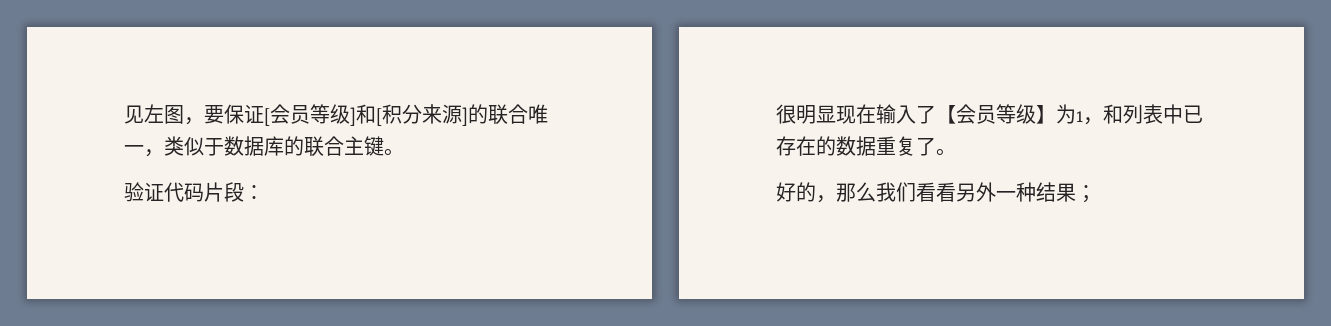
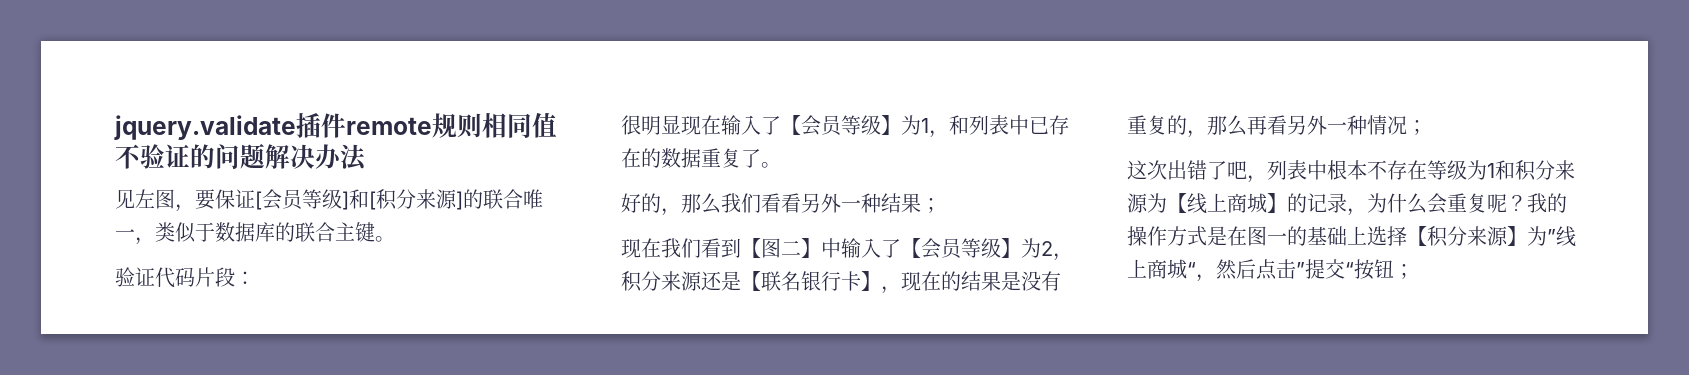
+ jquery.validate插件remote规则相同值不验证的问题解决办法
+ 现在我们看到【图二】中输入了【会员等级】为2，积分来源还是【联名银行卡】，现在的结果是没有重复的，那么再看另外一种情况；
+ 这次出错了吧，列表中根本不存在等级为1和积分来源为【线上商城】的记录，为什么会重复呢？我的操作方式是在图一的基础上选择【积分来源】为”线上商城“，然后点击”提交“按钮；

